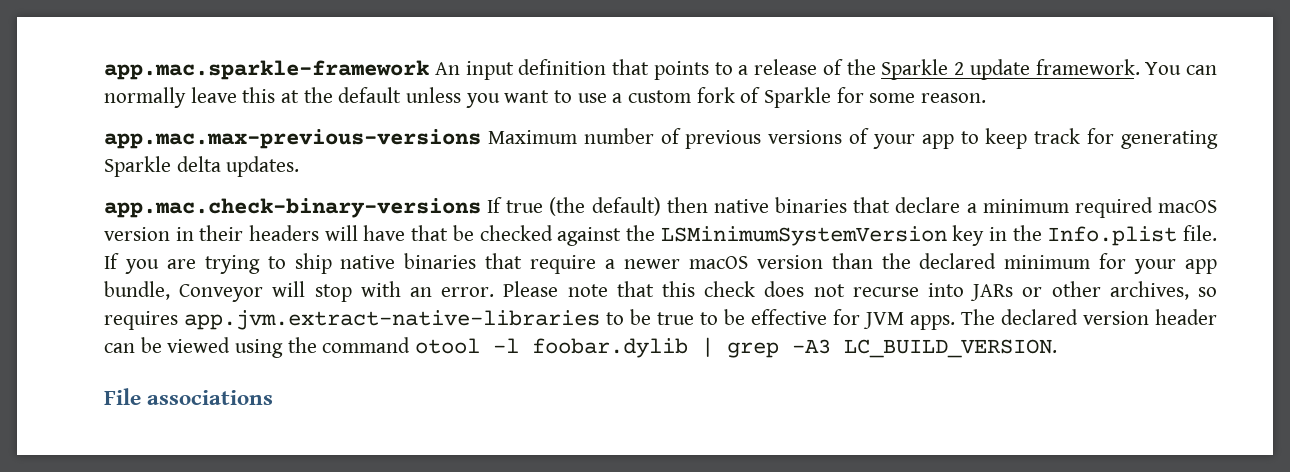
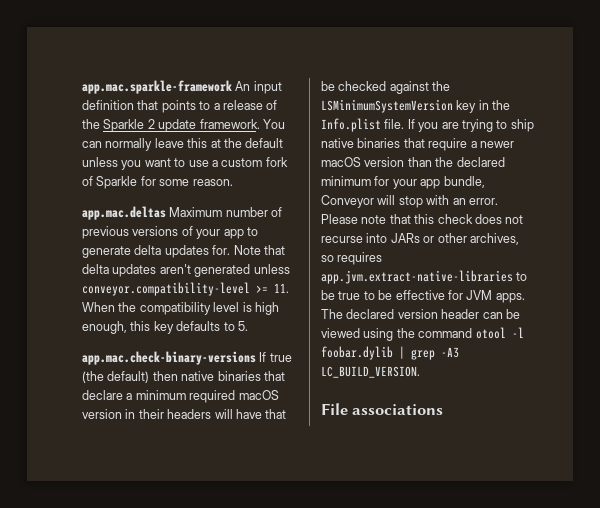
- app.mac.max-previous-versions Maximum number of previous versions of your app to keep track for generating Sparkle delta updates.
+ app.mac.deltas Maximum number of previous versions of your app to generate delta updates for. Note that delta updates aren't generated unless conveyor.compatibility-level >= 11. When the compatibility level is high enough, this key defaults to 5.

